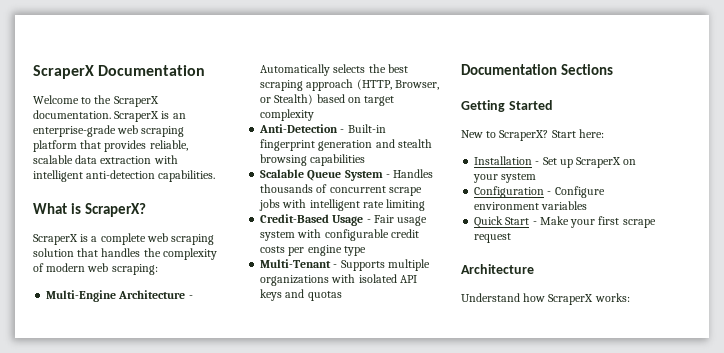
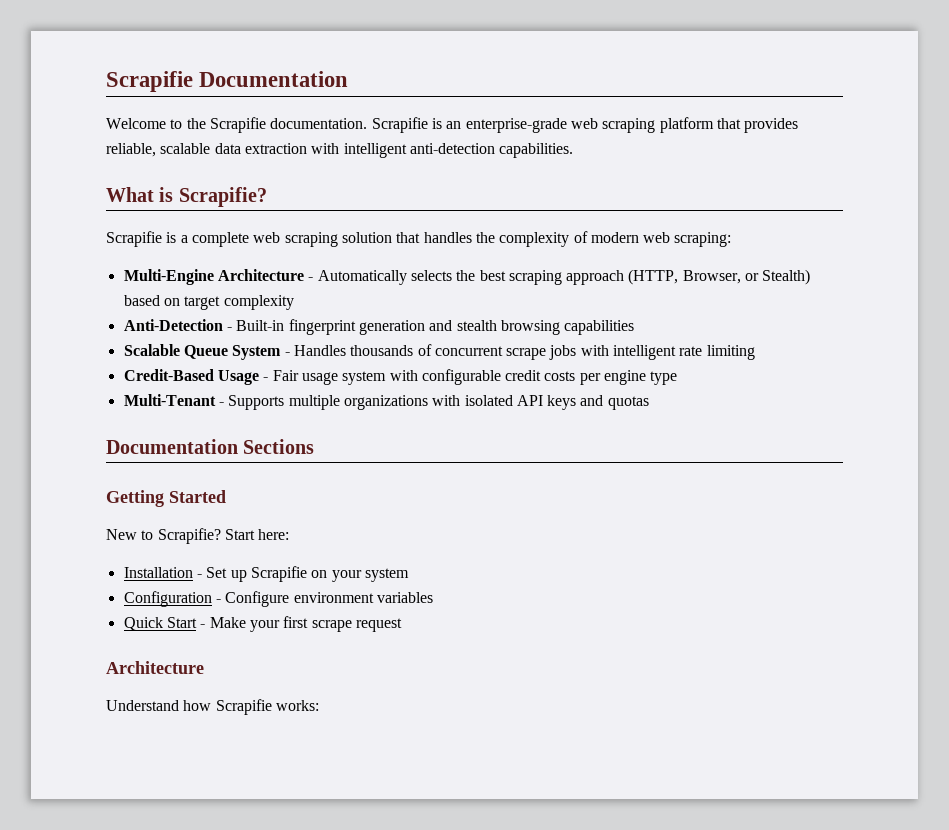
- ScraperX Documentation
+ Scrapifie Documentation
- Welcome to the ScraperX documentation. ScraperX is an enterprise-grade web scraping platform that provides reliable, scalable data extraction with intelligent anti-detection capabilities.
+ Welcome to the Scrapifie documentation. Scrapifie is an enterprise-grade web scraping platform that provides reliable, scalable data extraction with intelligent anti-detection capabilities.
- What is ScraperX?
- ScraperX is a complete web scraping solution that handles the complexity of modern web scraping:
+ What is Scrapifie?
+ Scrapifie is a complete web scraping solution that handles the complexity of modern web scraping:
- New to ScraperX?
+ New to Scrapifie?
- Installation - Set up ScraperX on your system
+ Installation - Set up Scrapifie on your system
- Understand how ScraperX works:
+ Understand how Scrapifie works:

